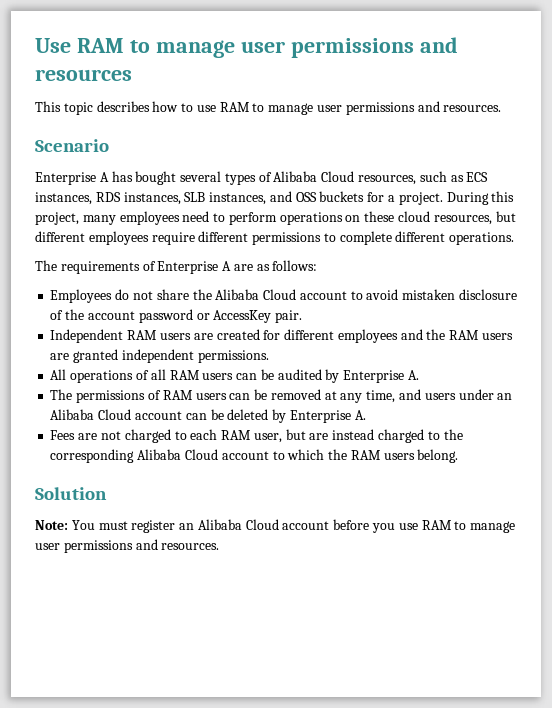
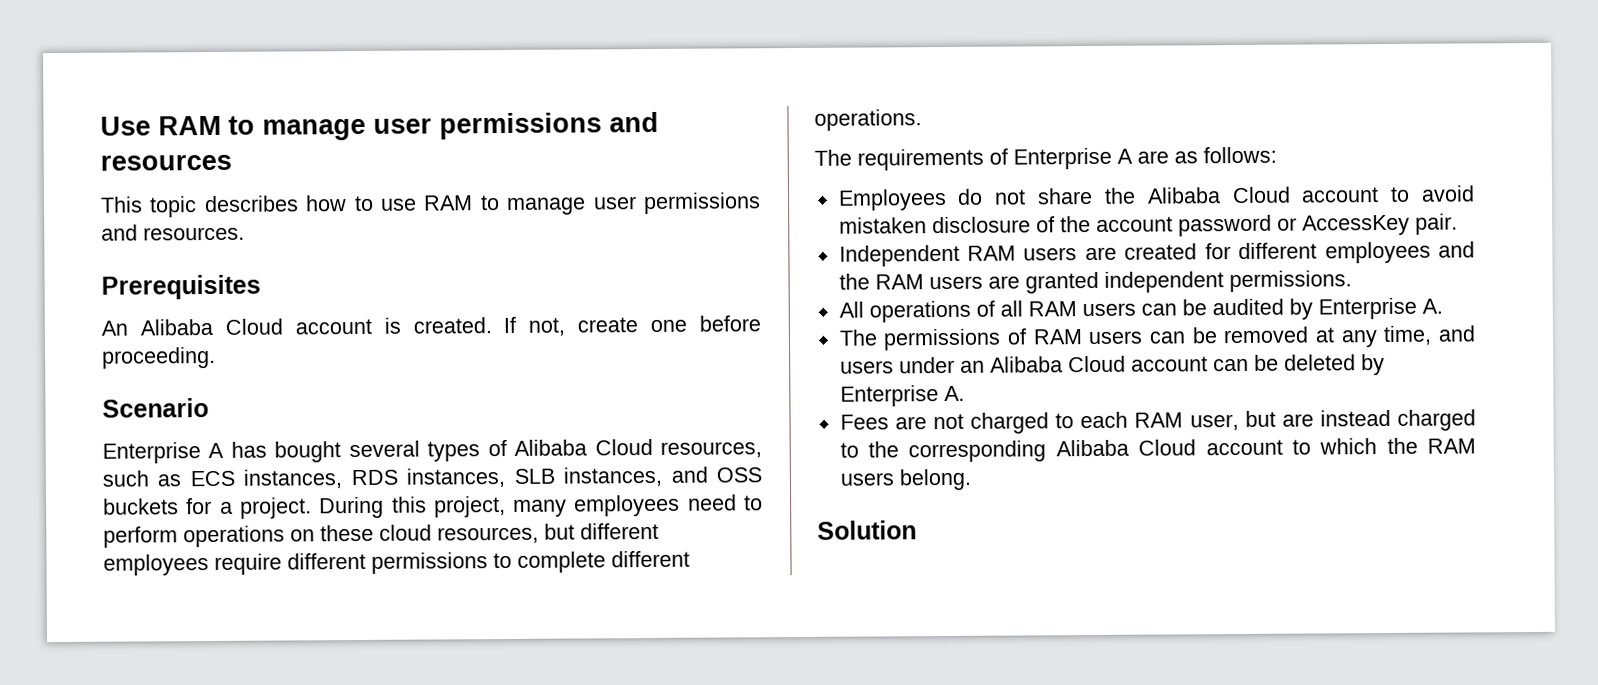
+ Prerequisites
+ An Alibaba Cloud account is created. If not, create one before proceeding.
- Note: You must register an Alibaba Cloud account before you use RAM to manage user permissions and resources.

